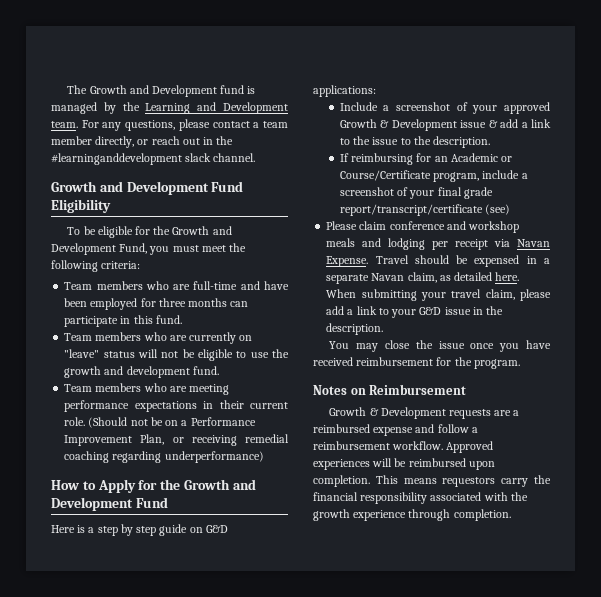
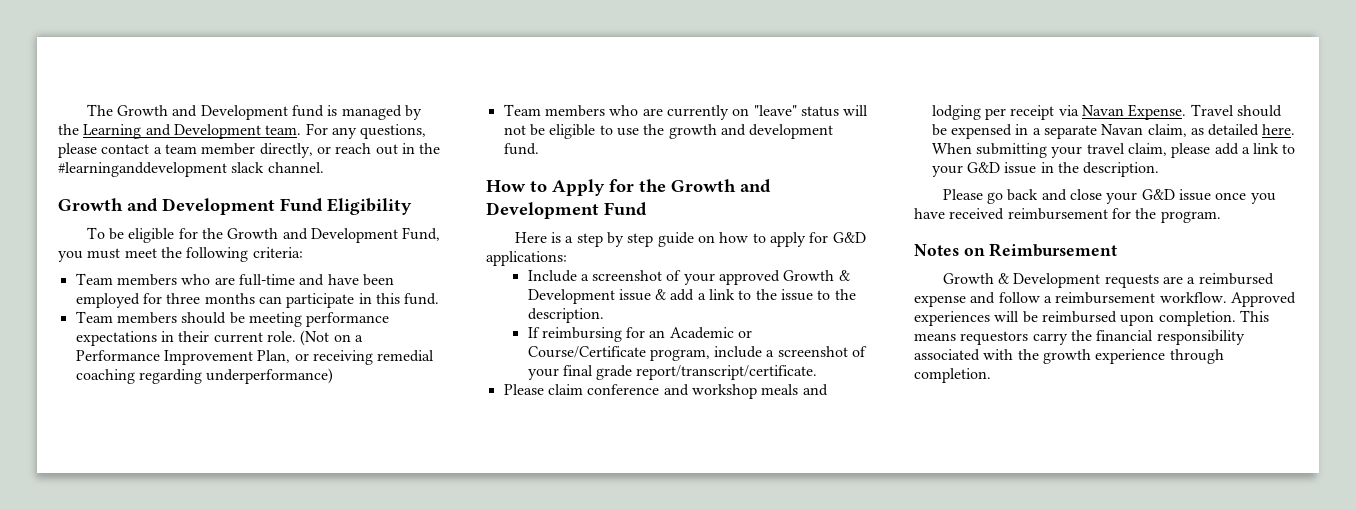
+ Team members should be meeting performance expectations in their current role. (Not on a Performance Improvement Plan, or receiving remedial coaching regarding underperformance)
- Team members who are meeting performance expectations in their current role. (Should not be on a Performance Improvement Plan, or receiving remedial coaching regarding underperformance)
- Here is a step by step guide on G&D applications:
+ Here is a step by step guide on how to apply for G&D applications:
- If reimbursing for an Academic or Course/Certificate program, include a screenshot of your final grade report/transcript/certificate (see)
+ If reimbursing for an Academic or Course/Certificate program, include a screenshot of your final grade report/transcript/certificate.
- You may close the issue once you have received reimbursement for the program.
+ Please go back and close your G&D issue once you have received reimbursement for the program.

